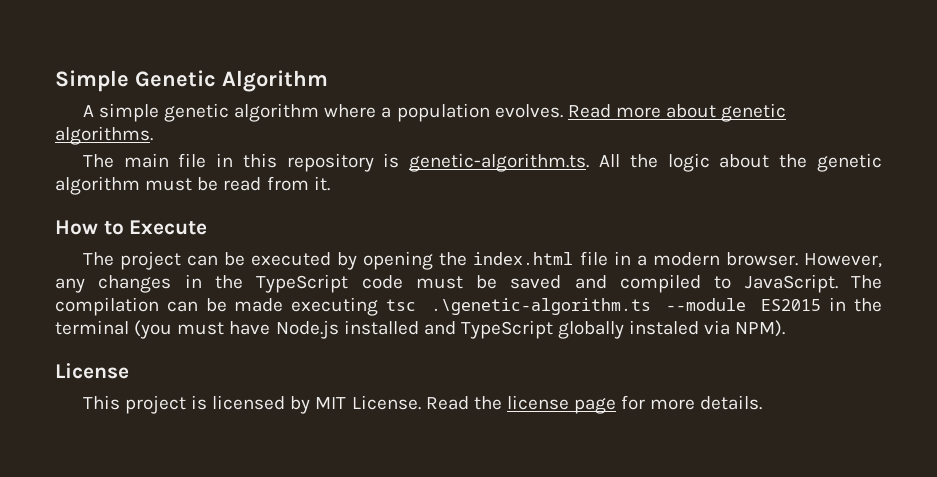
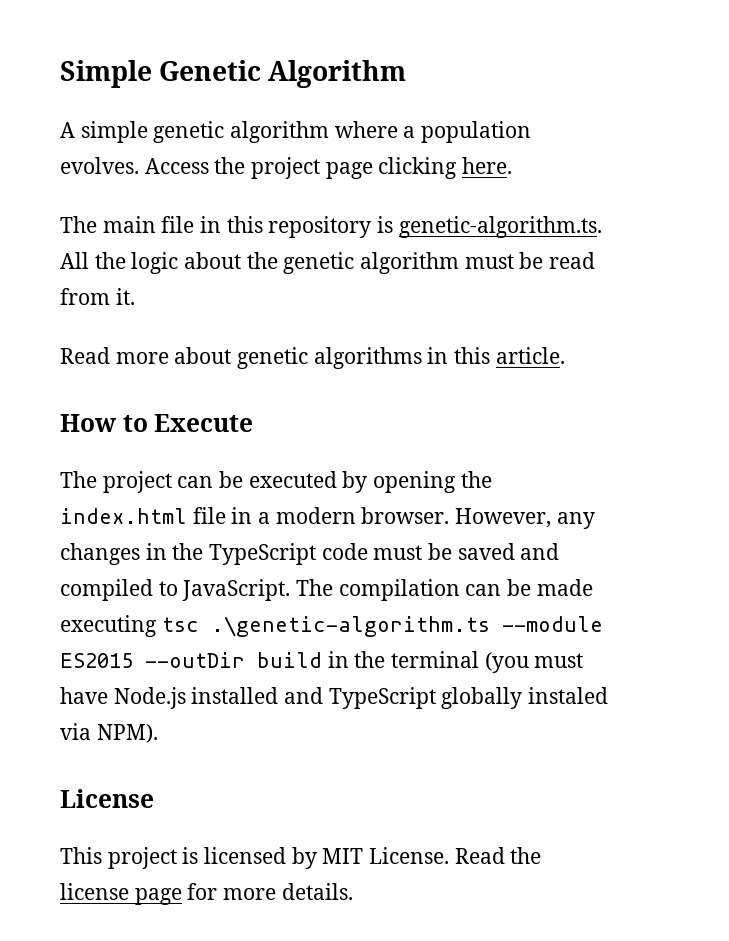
- Read more about genetic algorithms.
+ Access the project page clicking here.
+ Read more about genetic algorithms in this article.
- The compilation can be made executing tsc .\genetic-algorithm.ts --module ES2015 in the terminal (you must have Node.js installed and TypeScript globally instaled via NPM).
+ The compilation can be made executing tsc .\genetic-algorithm.ts --module ES2015 --outDir build in the terminal (you must have Node.js installed and TypeScript globally instaled via NPM).

